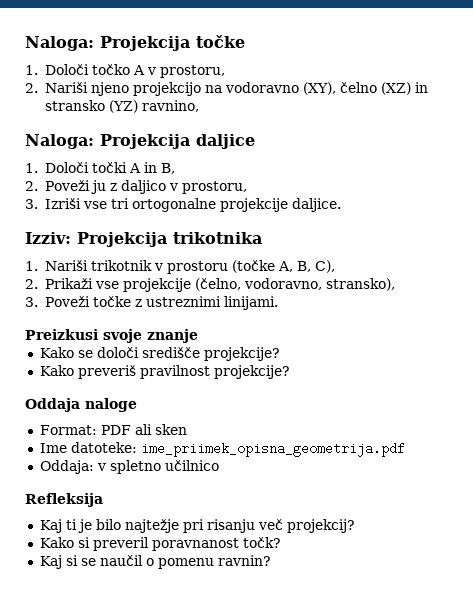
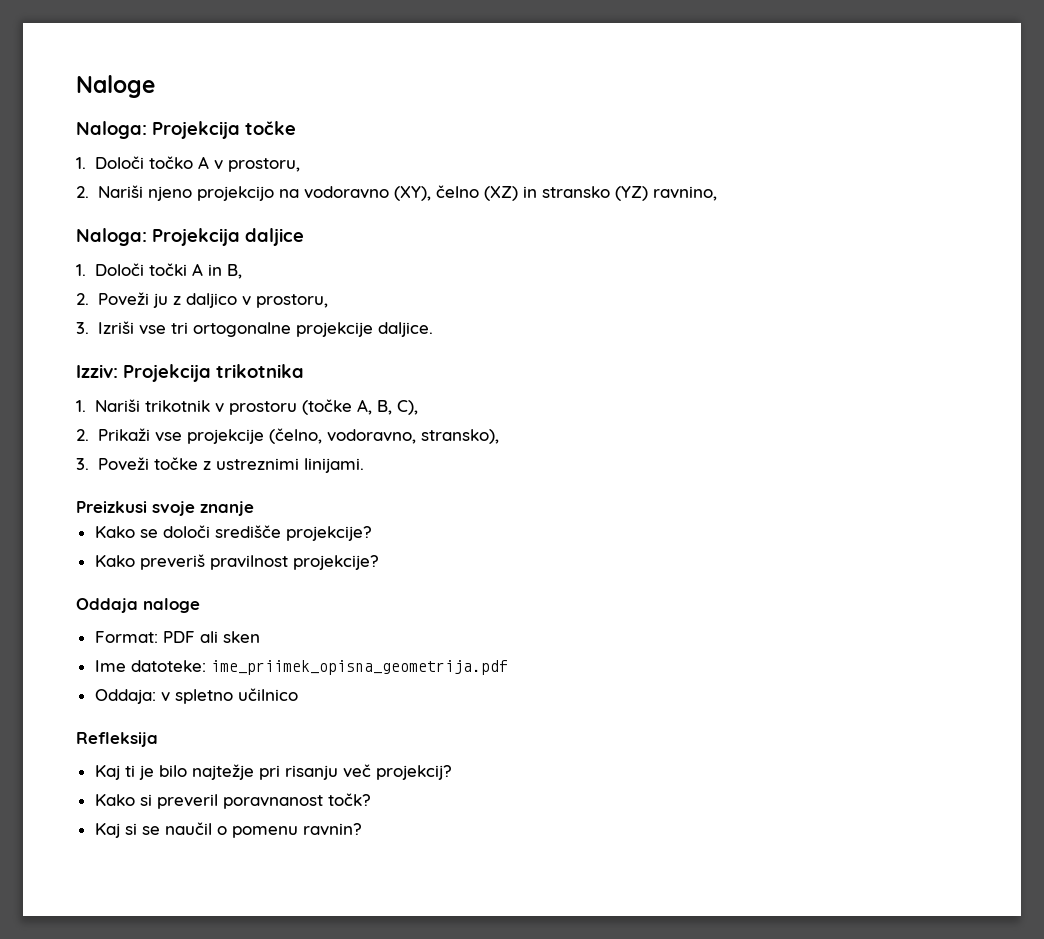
+ Naloge

